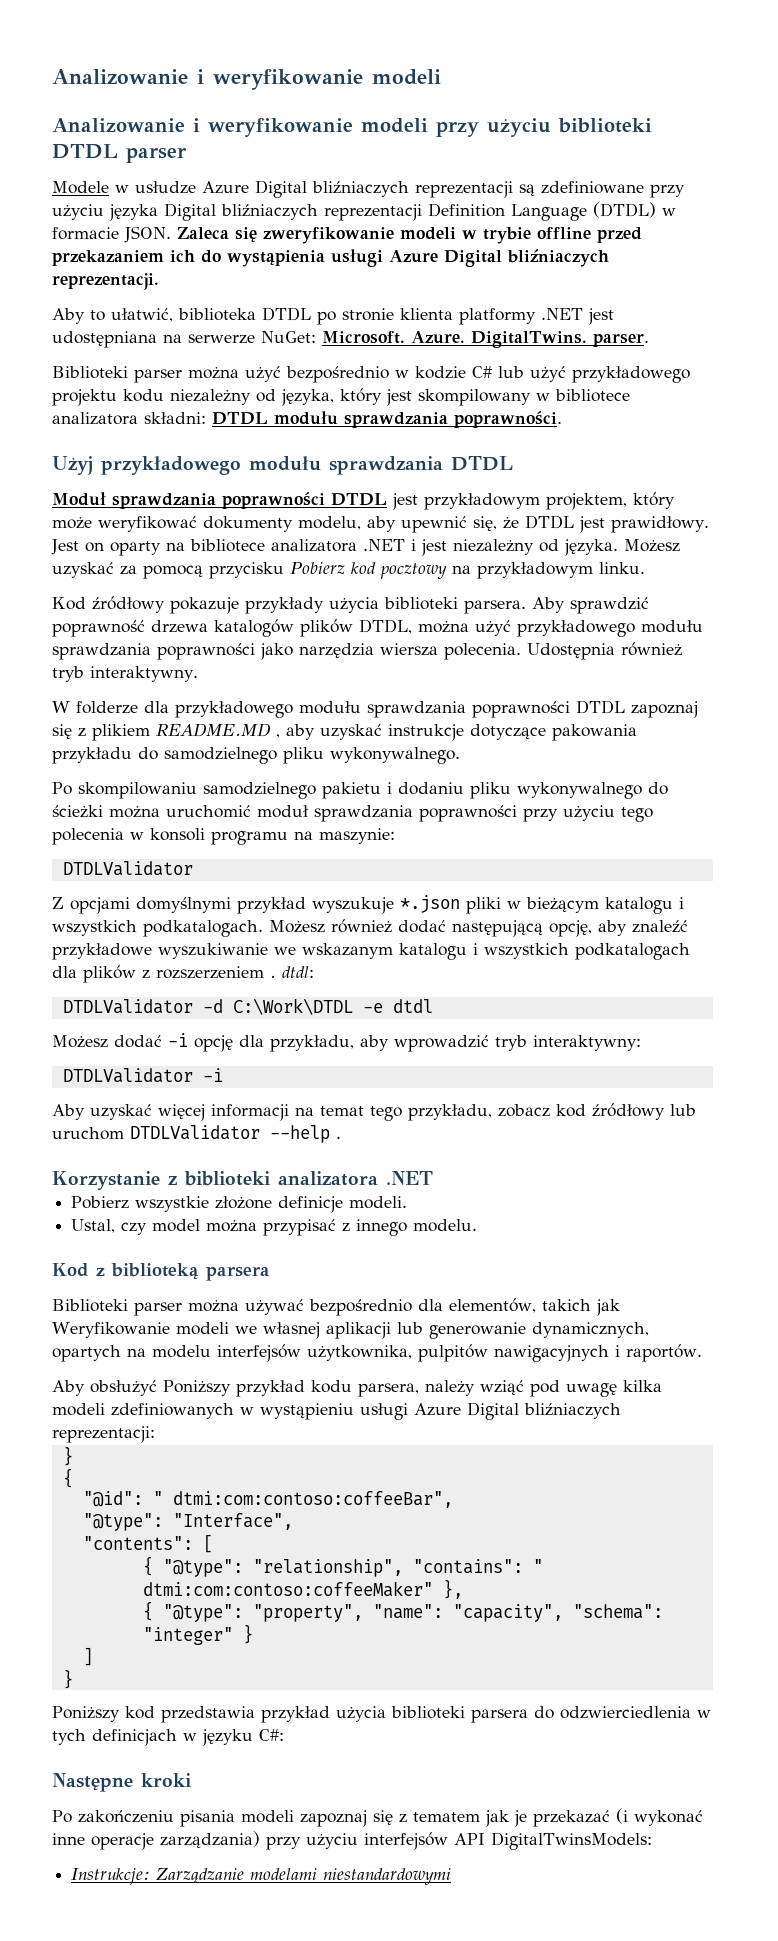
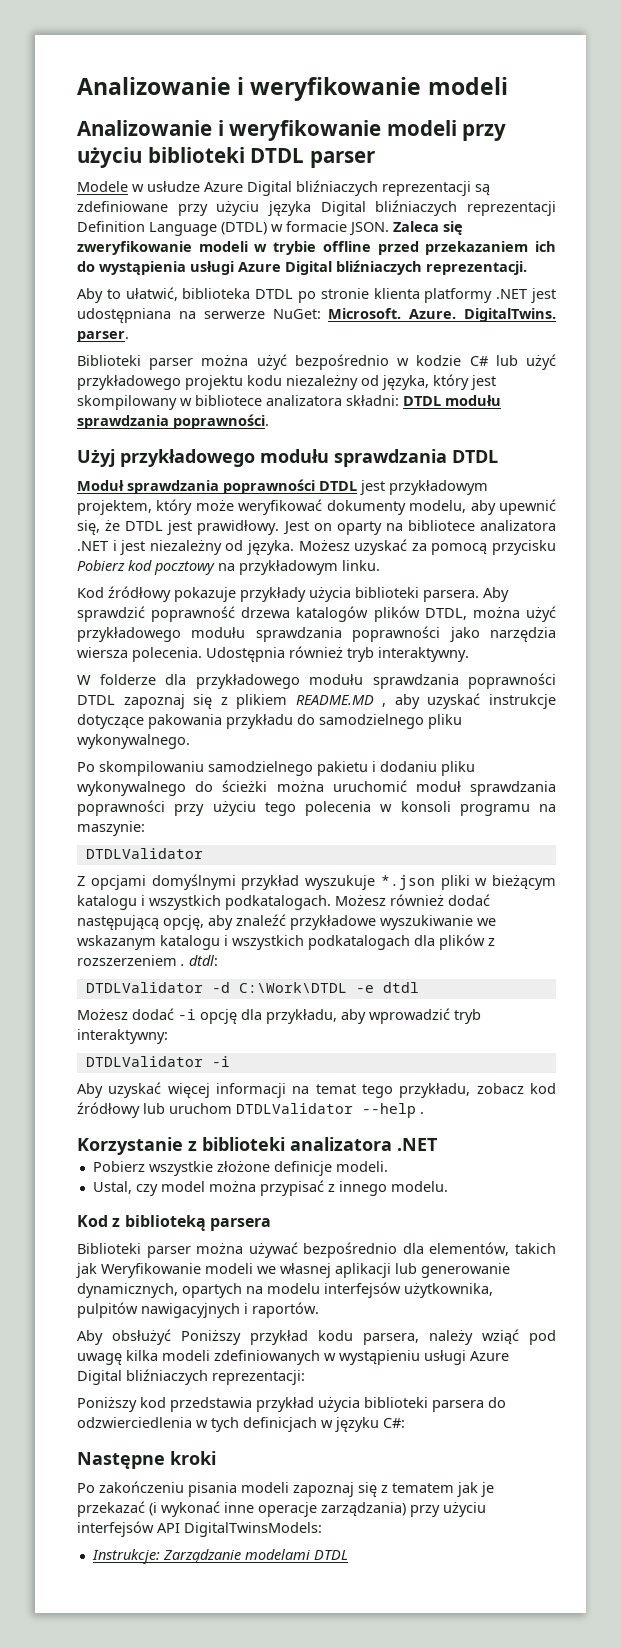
  Aby obsłużyć Poniższy przykład kodu parsera, należy wziąć pod uwagę kilka modeli zdefiniowanych w wystąpieniu usługi Azure Digital bliźniaczych reprezentacji:
- }
- {
- "@id": " dtmi:com:contoso:coffeeBar",
- "@type": "Interface",
- "contents": [
- { "@type": "relationship", "contains": " dtmi:com:contoso:coffeeMaker" },
- { "@type": "property", "name": "capacity", "schema": "integer" }
- ]
- }
- Instrukcje: Zarządzanie modelami niestandardowymi
+ Instrukcje: Zarządzanie modelami DTDL

